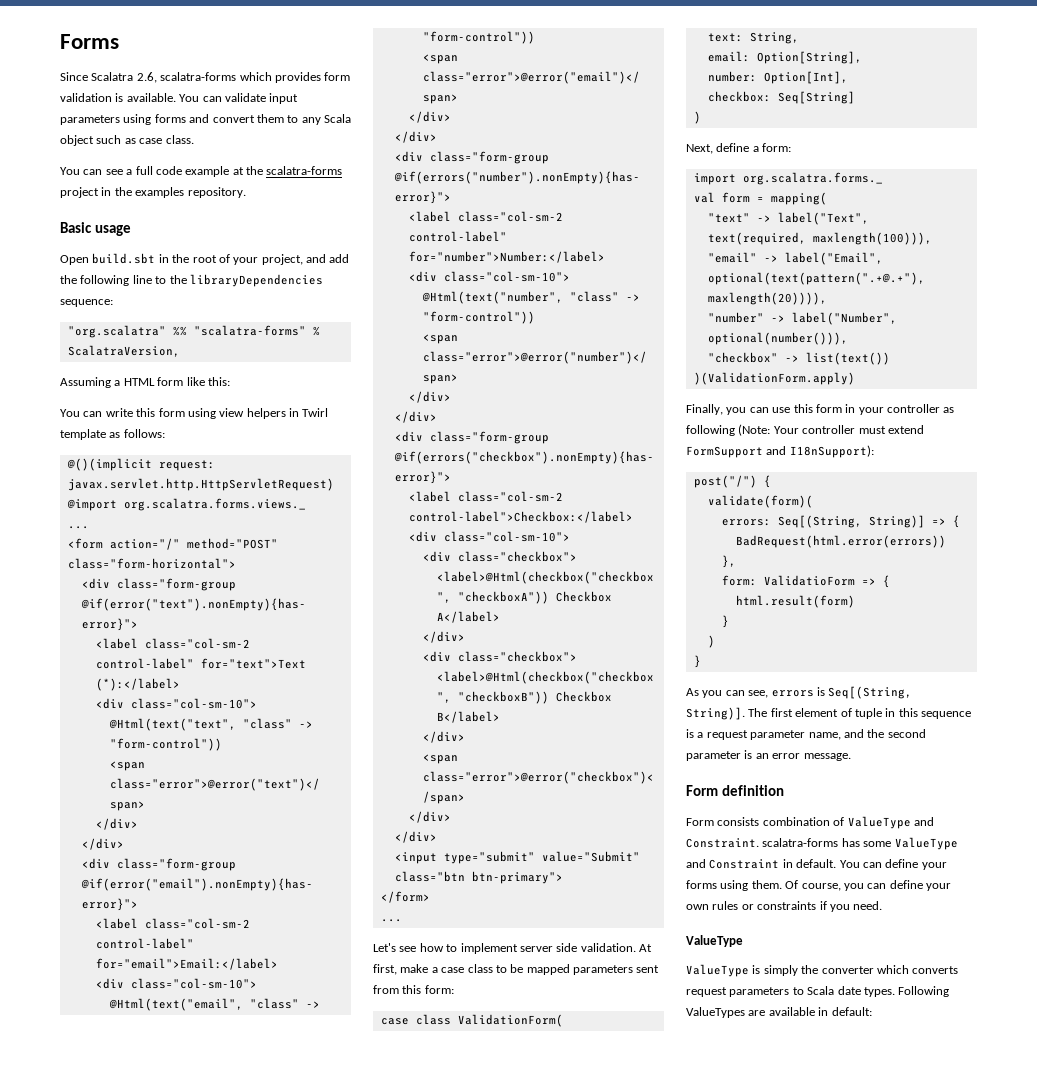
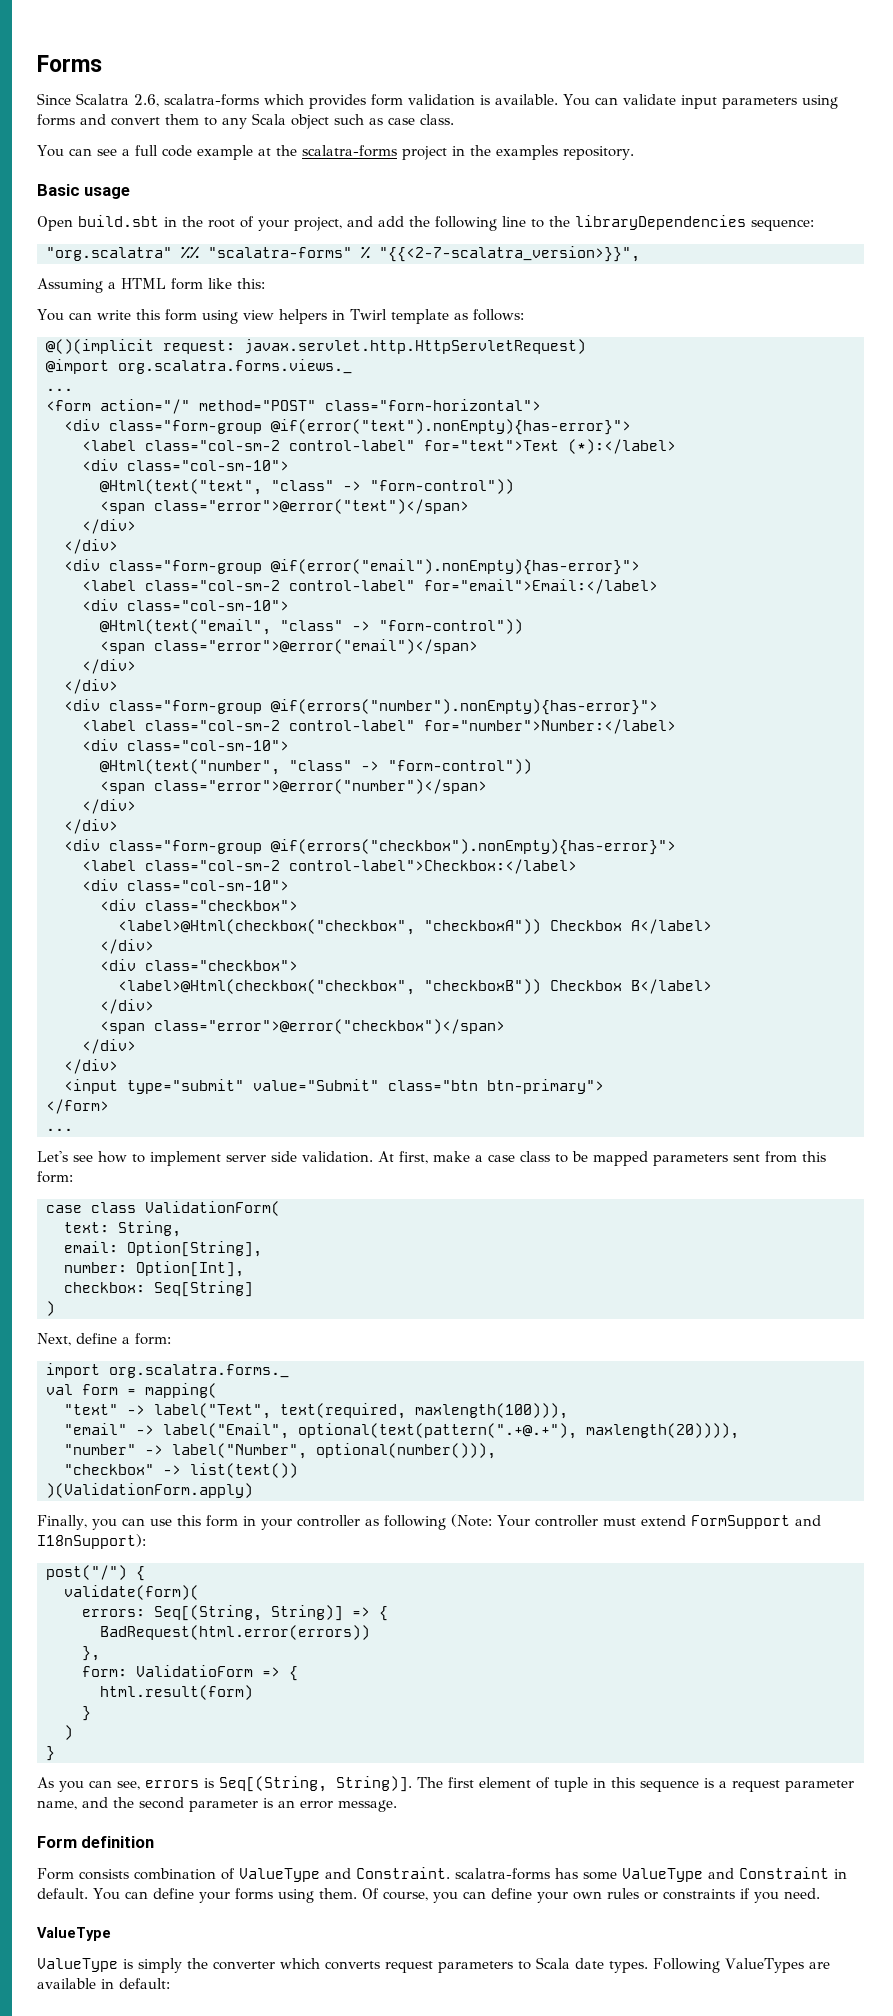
- "org.scalatra" %% "scalatra-forms" % ScalatraVersion,
+ "org.scalatra" %% "scalatra-forms" % "{{<2-7-scalatra_version>}}",

